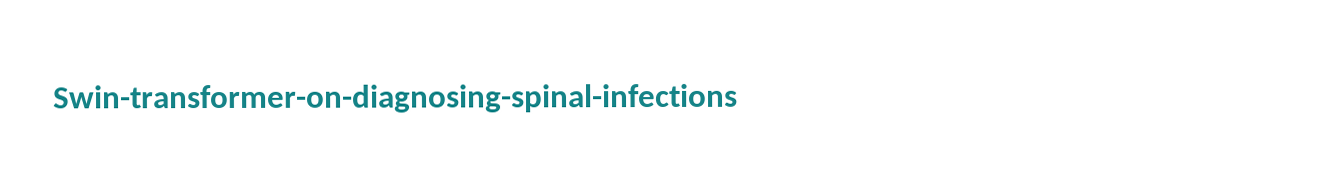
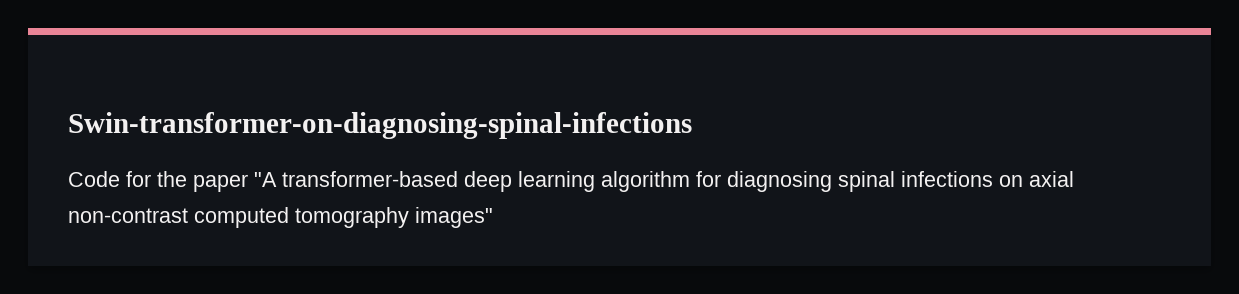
+ Code for the paper "A transformer-based deep learning algorithm for diagnosing spinal infections on axial non-contrast computed tomography images"

